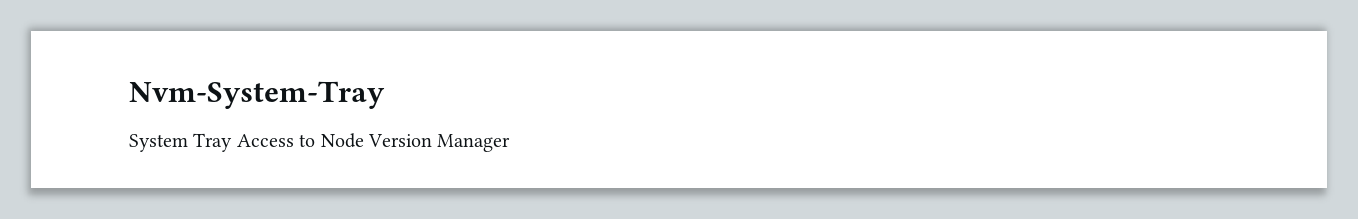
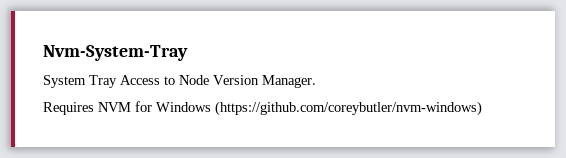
- System Tray Access to Node Version Manager
+ System Tray Access to Node Version Manager.
+ Requires NVM for Windows (https://github.com/coreybutler/nvm-windows)

